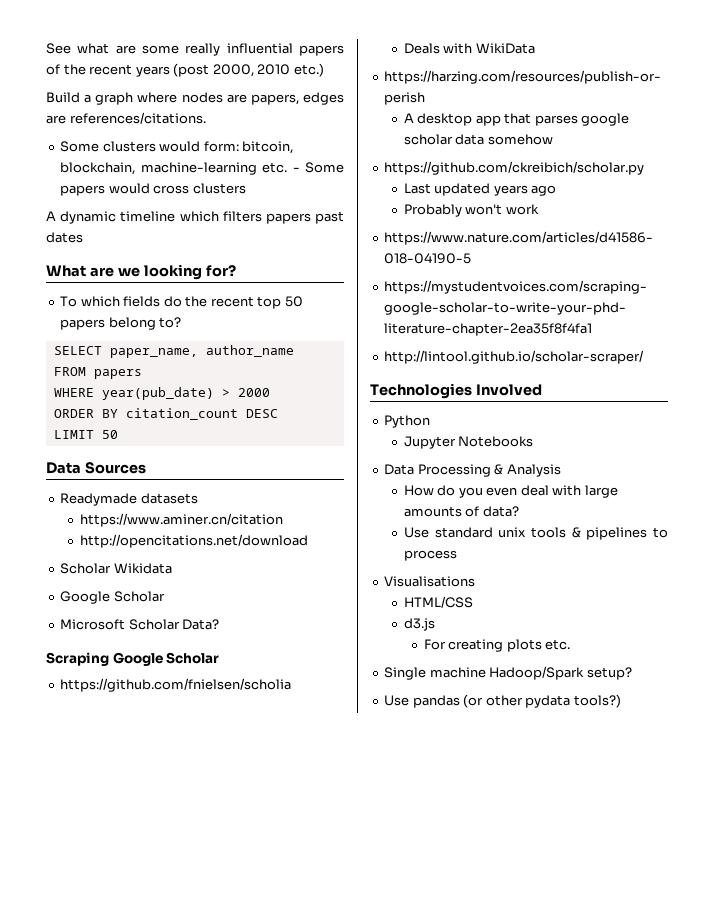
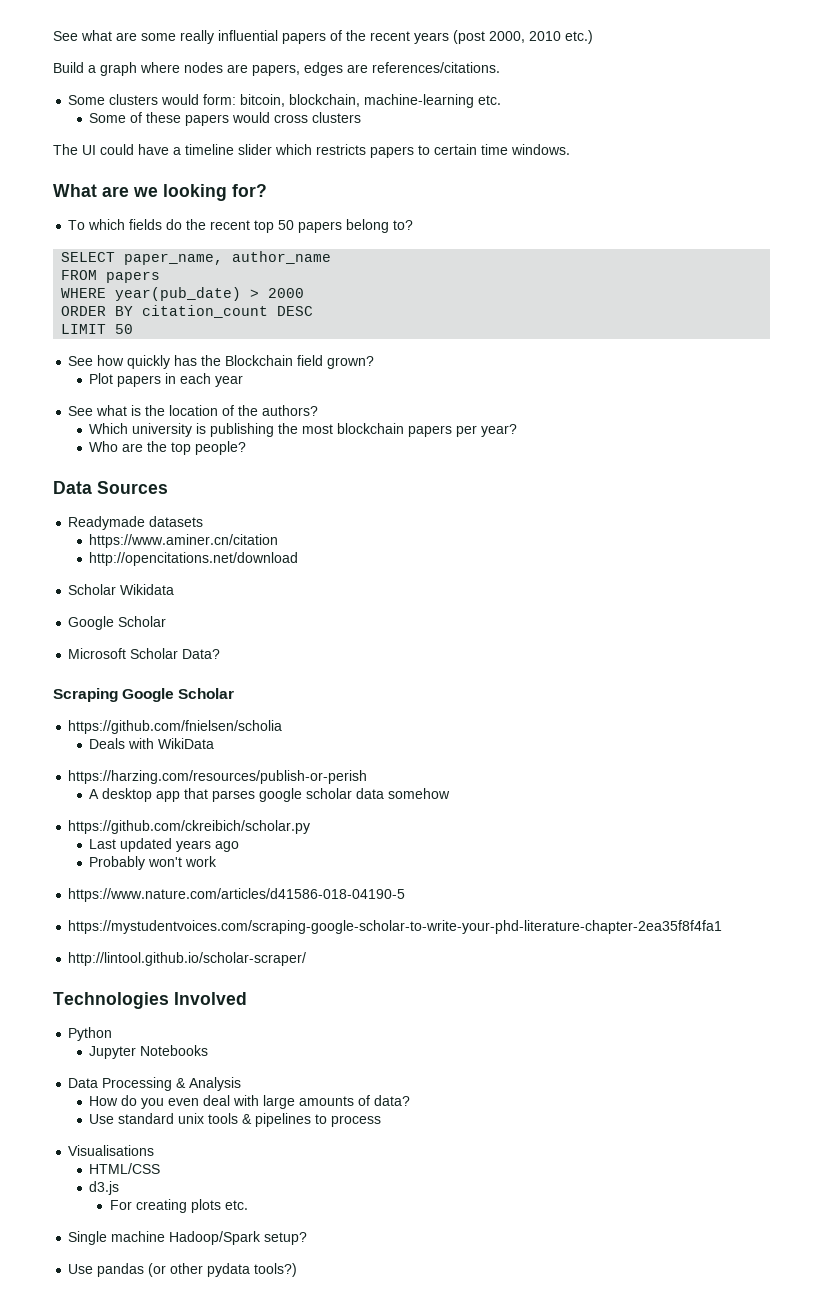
- Some clusters would form: bitcoin, blockchain, machine-learning etc. - Some papers would cross clusters
+ Some clusters would form: bitcoin, blockchain, machine-learning etc.
+ Some of these papers would cross clusters
- A dynamic timeline which filters papers past dates
+ The UI could have a timeline slider which restricts papers to certain time windows.
+ See how quickly has the Blockchain field grown?
+ Plot papers in each year
+ See what is the location of the authors?
+ Which university is publishing the most blockchain papers per year?
+ Who are the top people?

